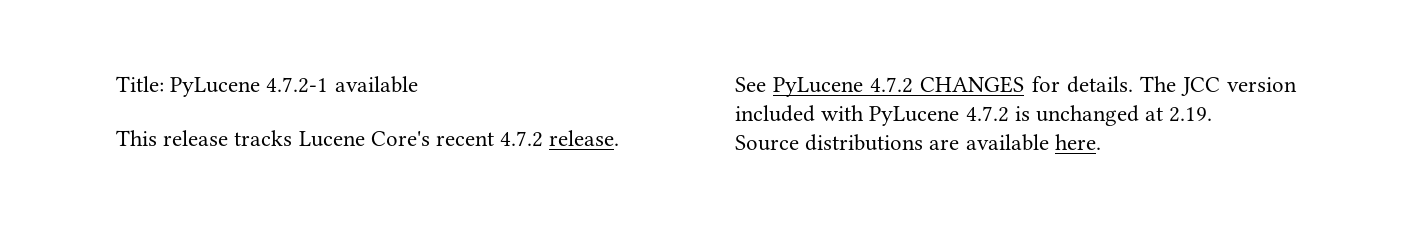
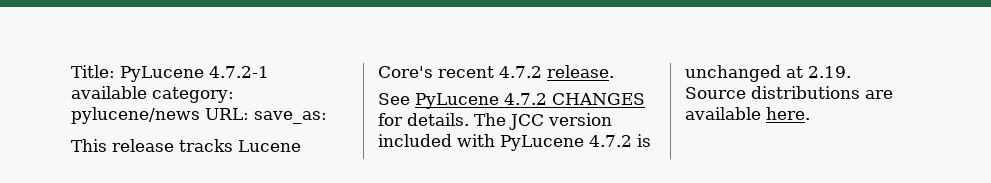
- Title: PyLucene 4.7.2-1 available
+ Title: PyLucene 4.7.2-1 available category: pylucene/news URL: save_as:

